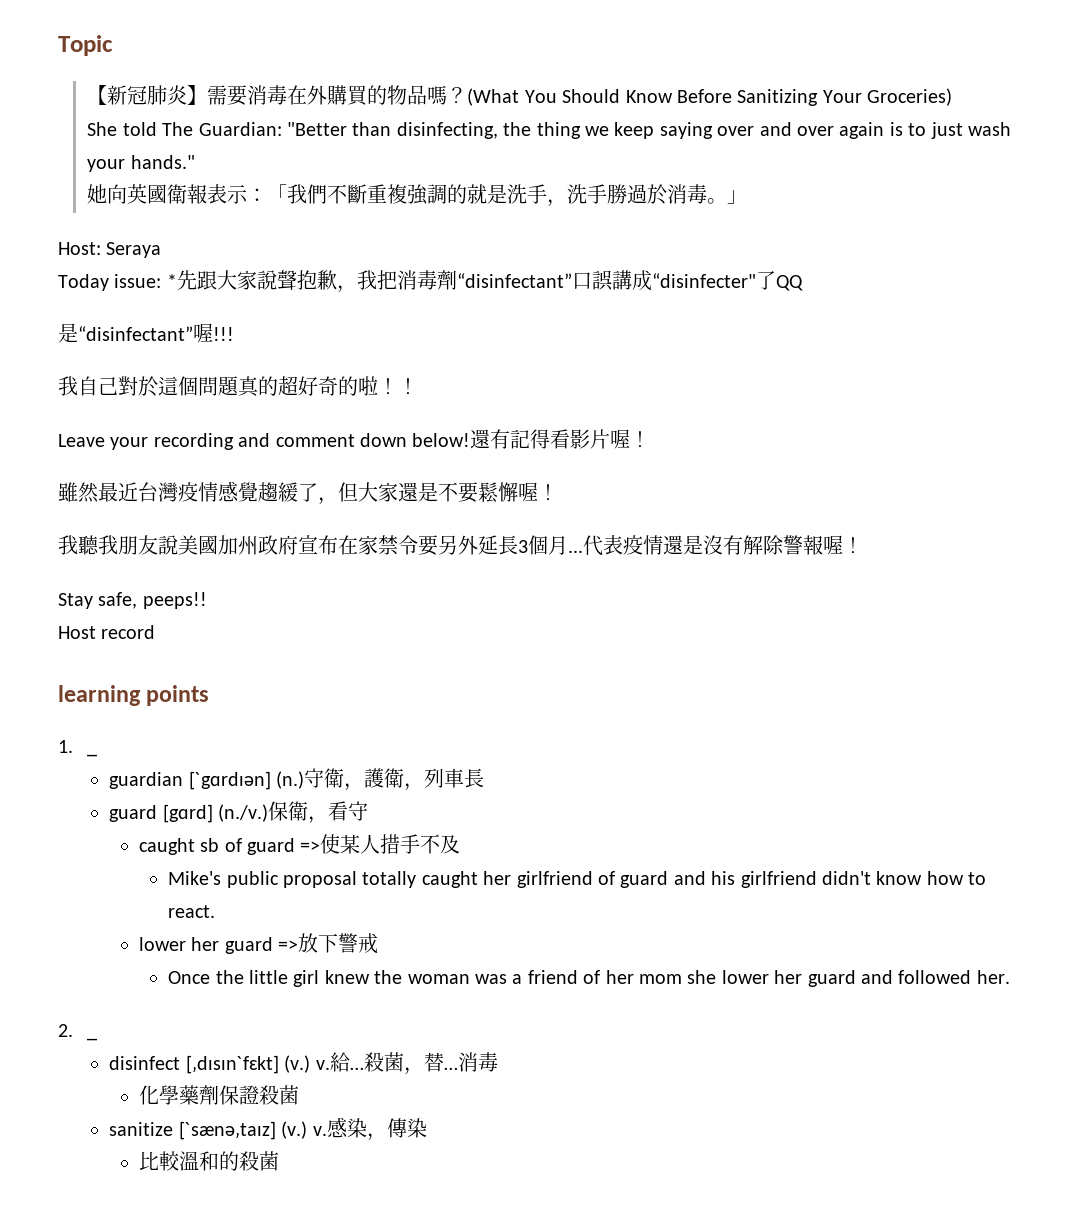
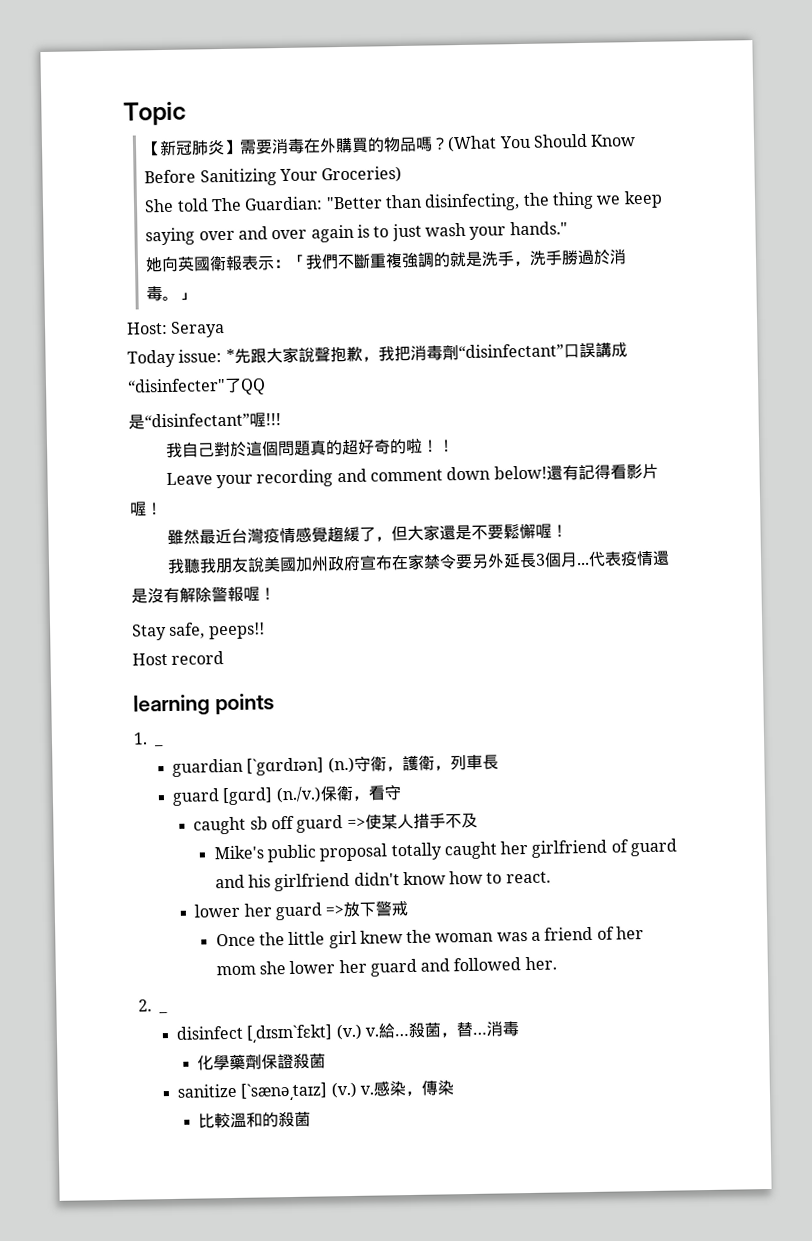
- caught sb of guard =>使某人措手不及
+ caught sb off guard =>使某人措手不及

